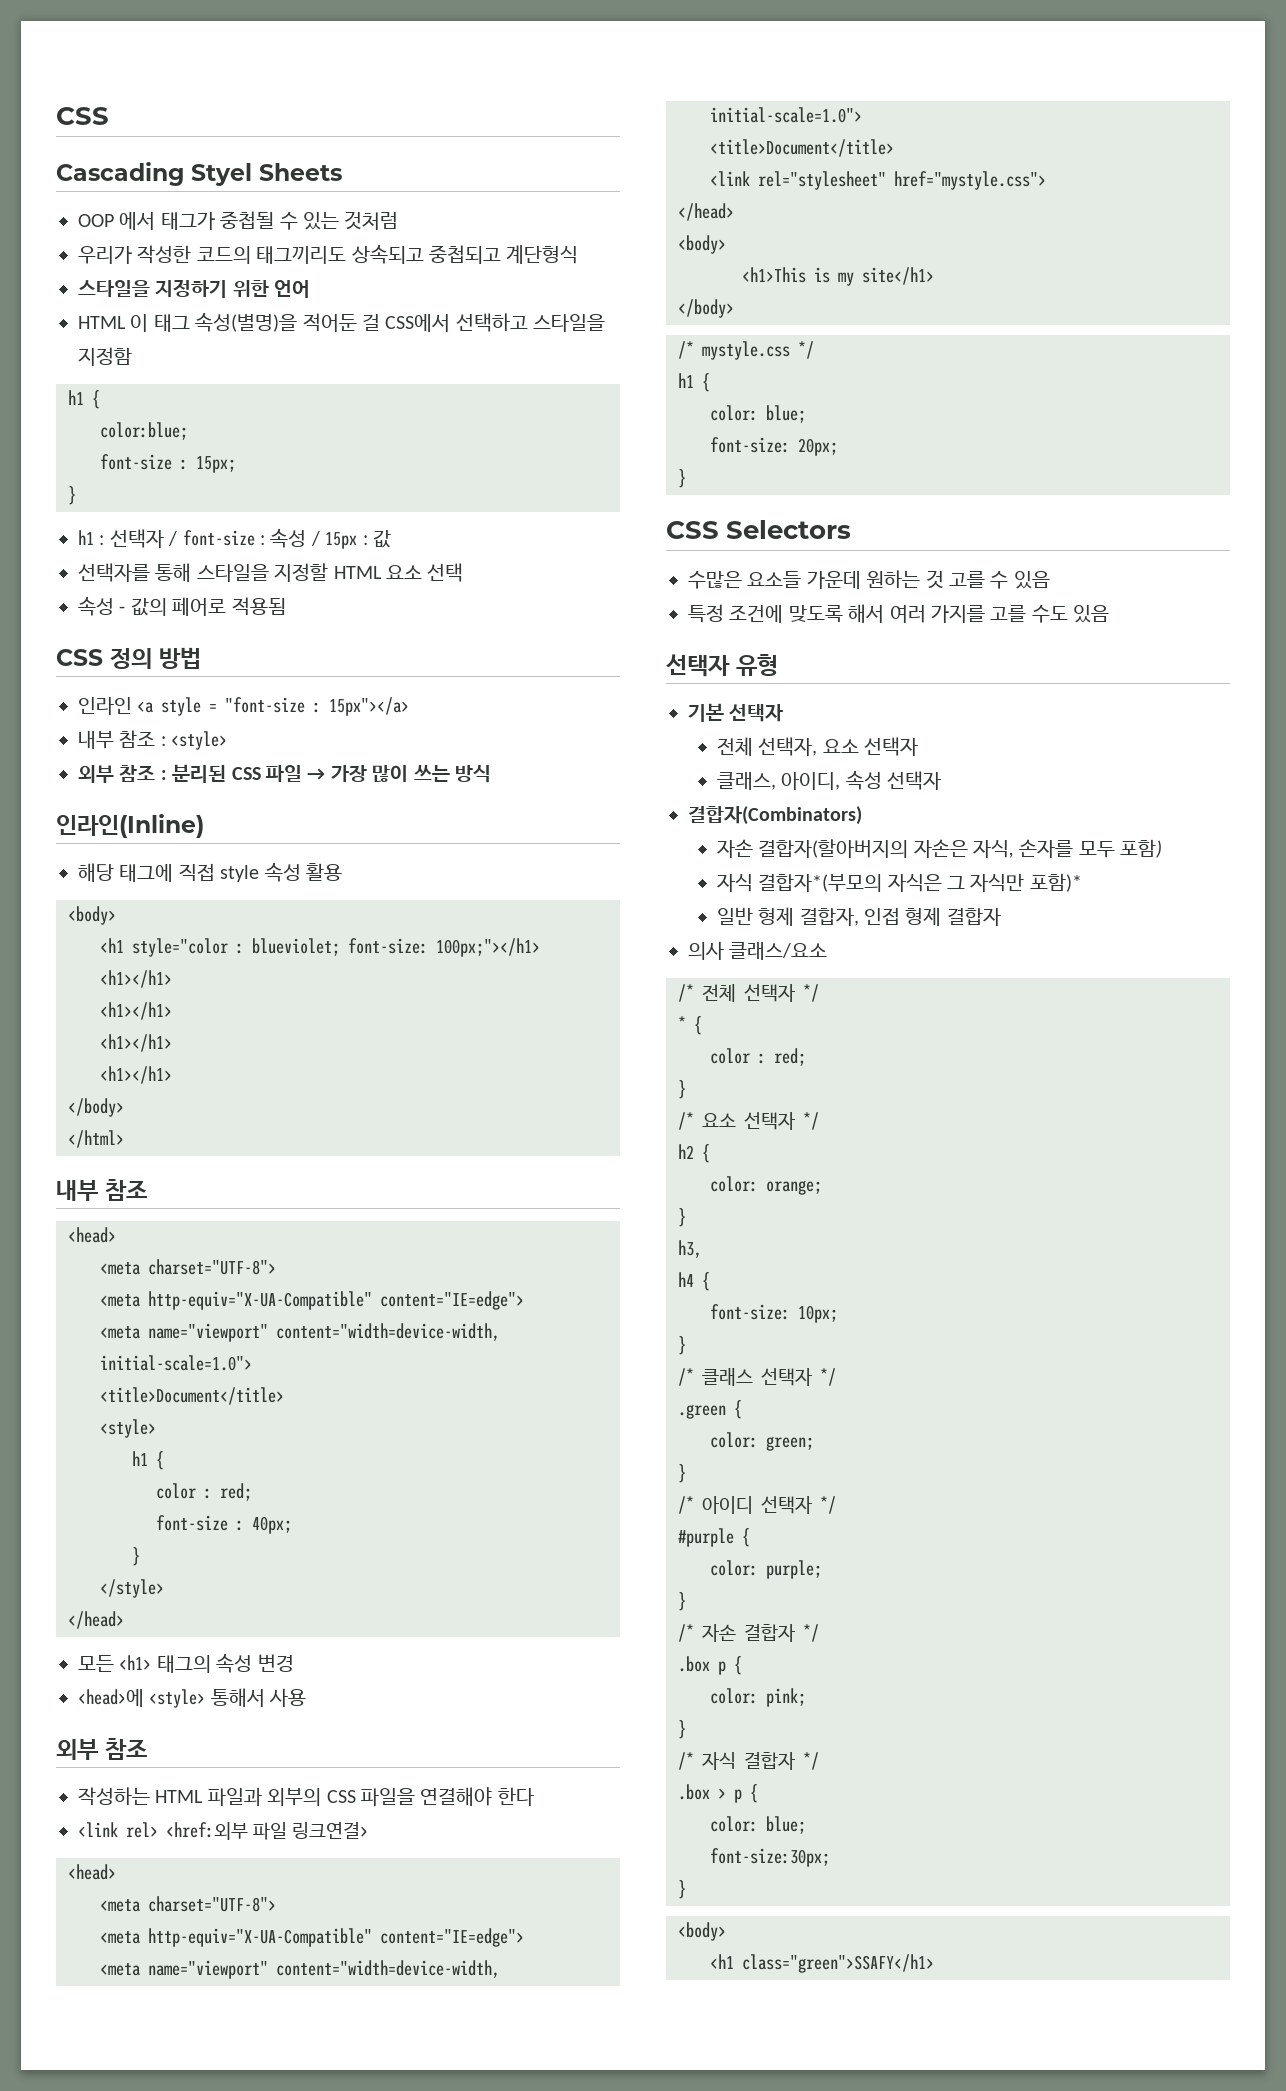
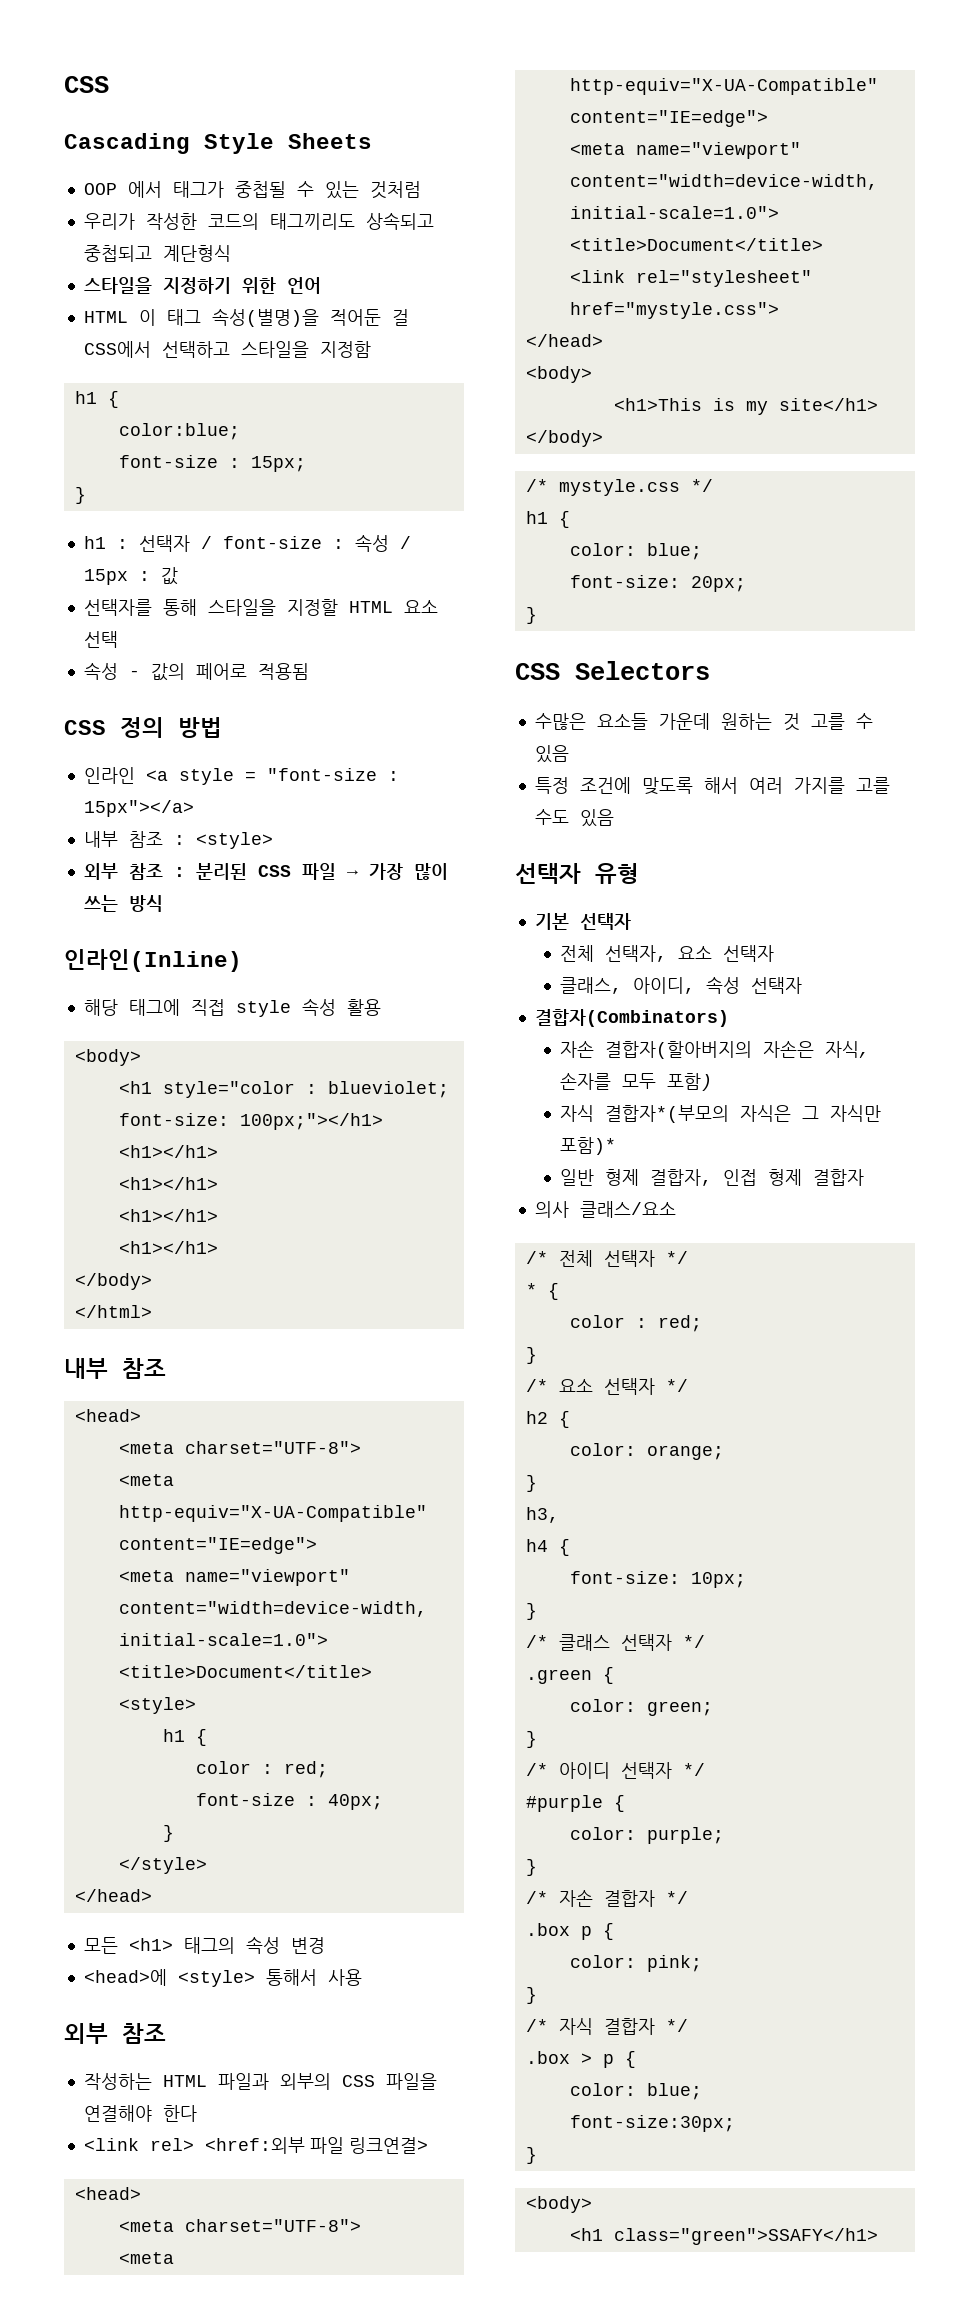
- Cascading Styel Sheets
+ Cascading Style Sheets

